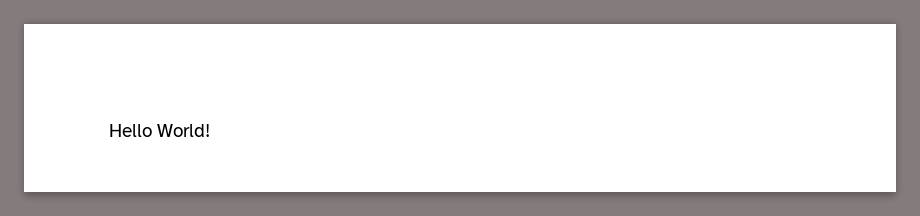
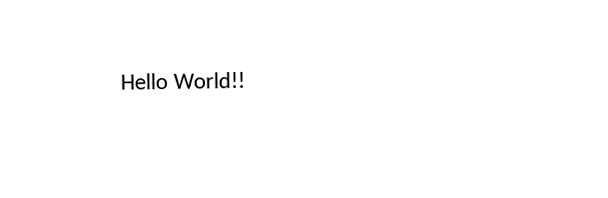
- Hello World!
+ Hello World!!

